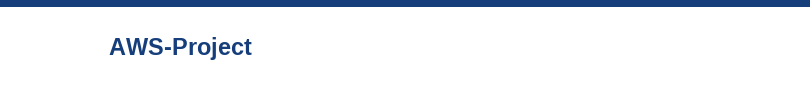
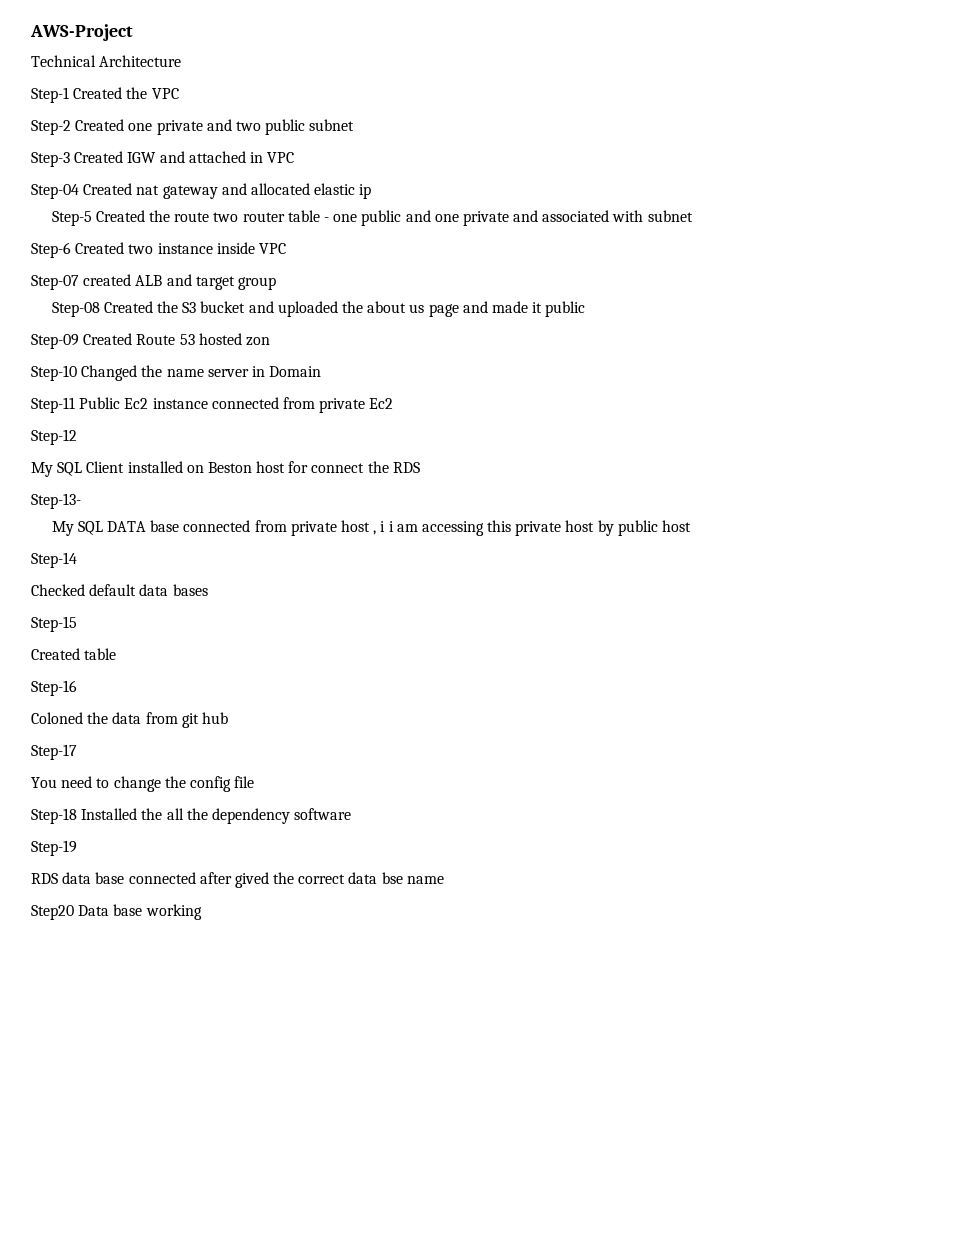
+ Technical Architecture
+ Step-1 Created the VPC
+ Step-2 Created one private and two public subnet
+ Step-3 Created IGW and attached in VPC
+ Step-04 Created nat gateway and allocated elastic ip
+ Step-5 Created the route two router table - one public and one private and associated with subnet
+ Step-6 Created two instance inside VPC
+ Step-07 created ALB and target group
+ Step-08 Created the S3 bucket and uploaded the about us page and made it public
+ Step-09 Created Route 53 hosted zon
+ Step-10 Changed the name server in Domain
+ Step-11 Public Ec2 instance connected from private Ec2
+ Step-12
+ My SQL Client installed on Beston host for connect the RDS
+ Step-13-
+ My SQL DATA base connected from private host , i i am accessing this private host by public host
+ Step-14
+ Checked default data bases
+ Step-15
+ Created table
+ Step-16
+ Coloned the data from git hub
+ Step-17
+ You need to change the config file
+ Step-18 Installed the all the dependency software
+ Step-19
+ RDS data base connected after gived the correct data bse name
+ Step20 Data base working

